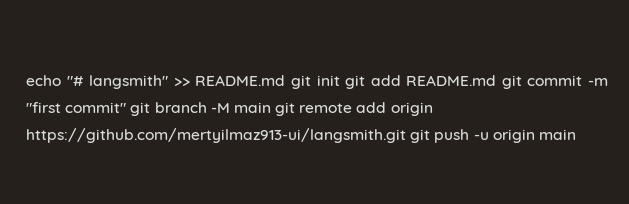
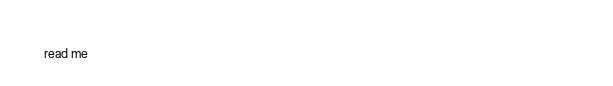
- echo "# langsmith" >> README.md git init git add README.md git commit -m "first commit" git branch -M main git remote add origin https://github.com/mertyilmaz913-ui/langsmith.git git push -u origin main
+ read me

